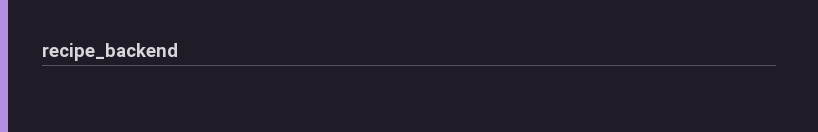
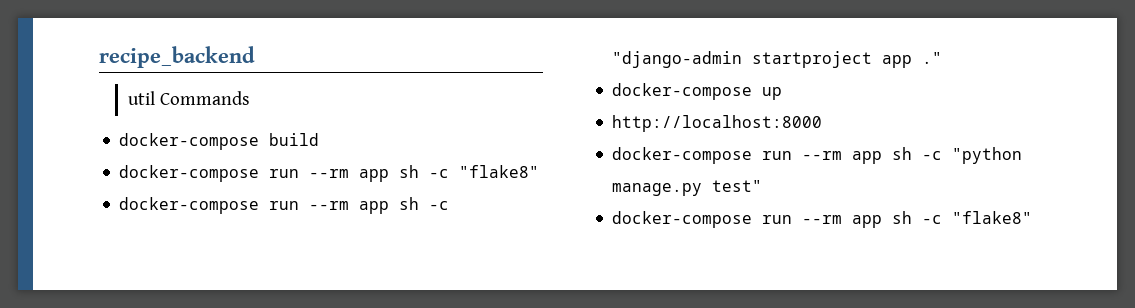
+ util Commands
+ docker-compose build
+ docker-compose run --rm app sh -c "flake8"
+ docker-compose run --rm app sh -c "django-admin startproject app ."
+ docker-compose up
+ http://localhost:8000
+ docker-compose run --rm app sh -c "python manage.py test"
+ docker-compose run --rm app sh -c "flake8"

